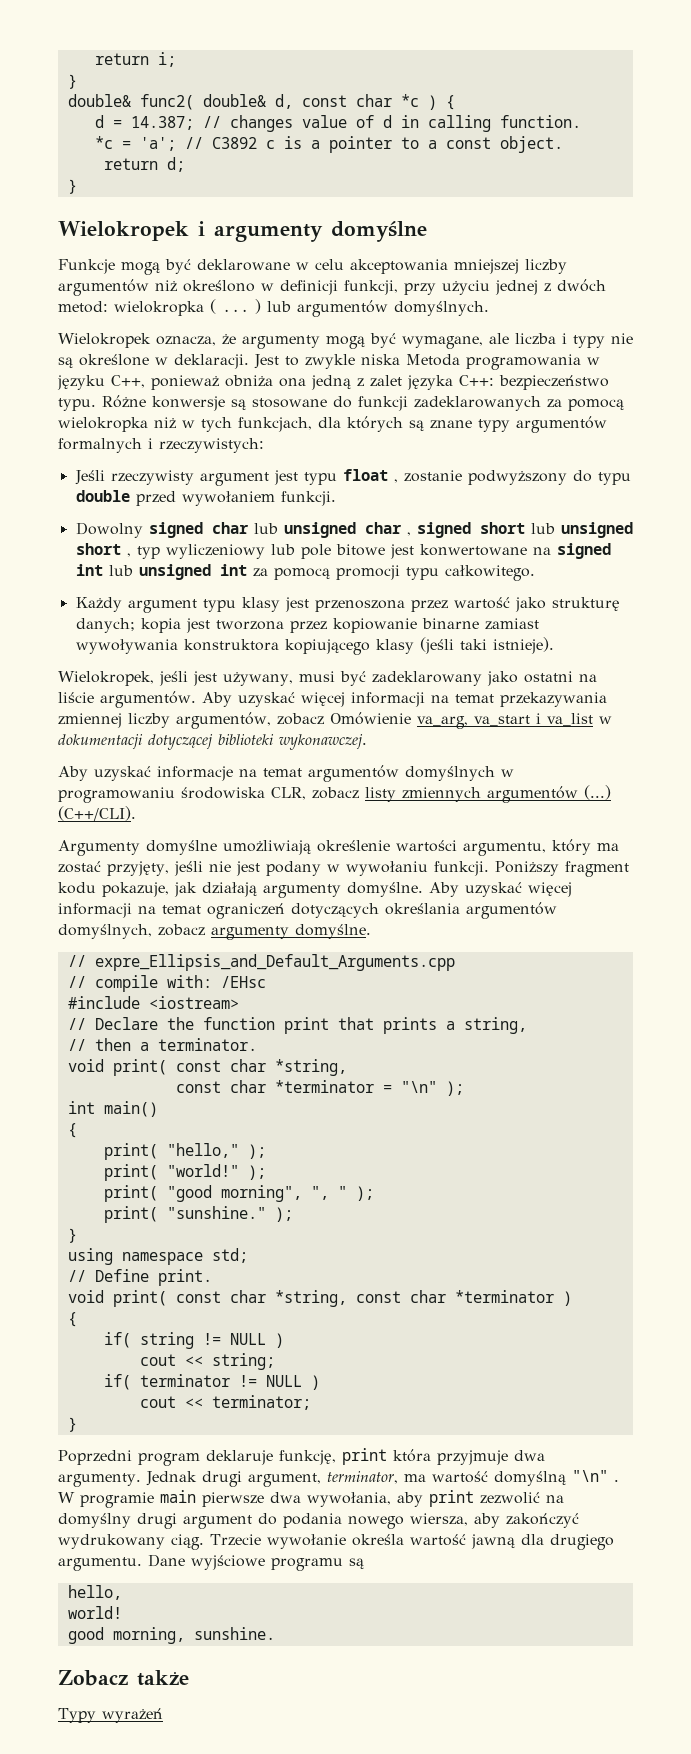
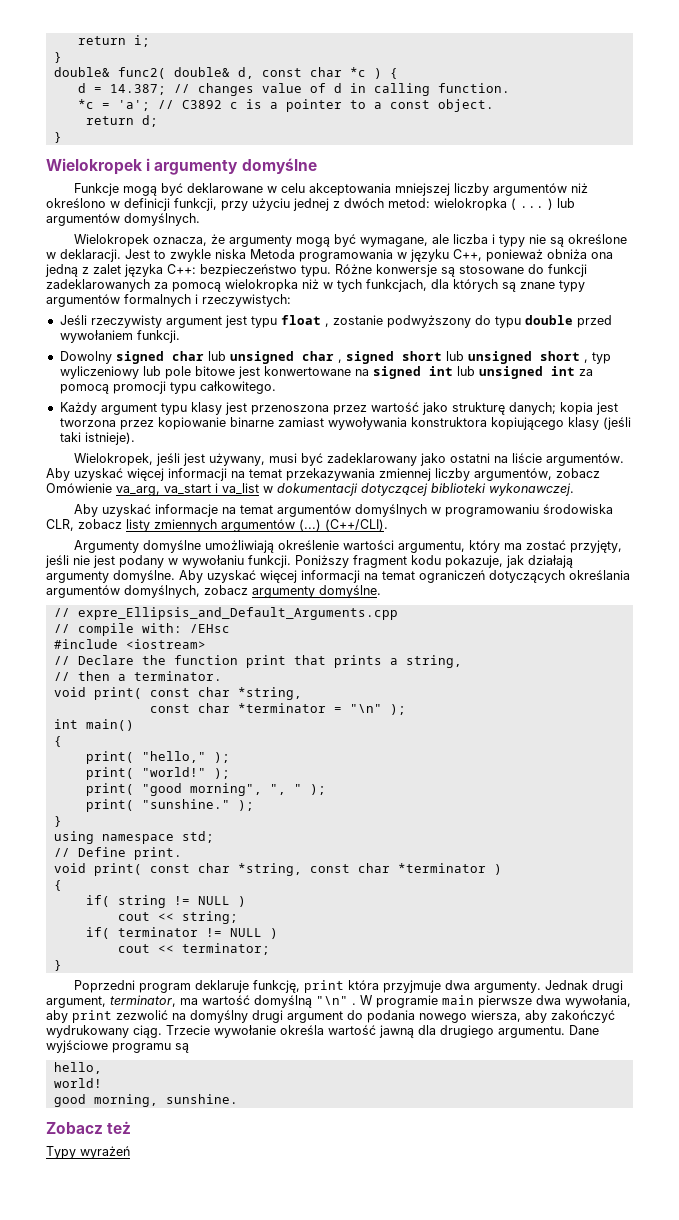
- Zobacz także
+ Zobacz też

